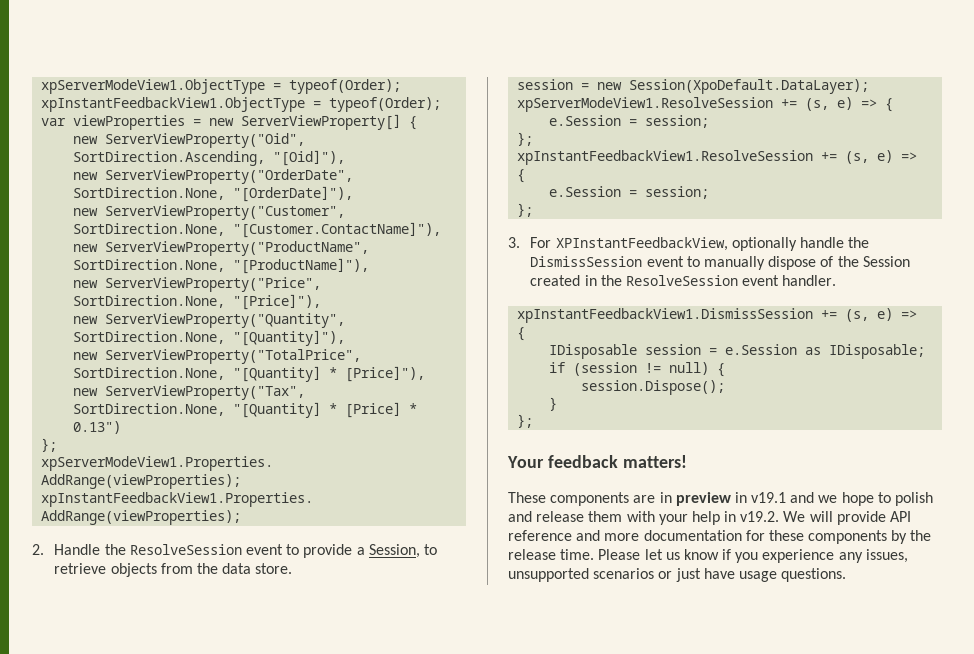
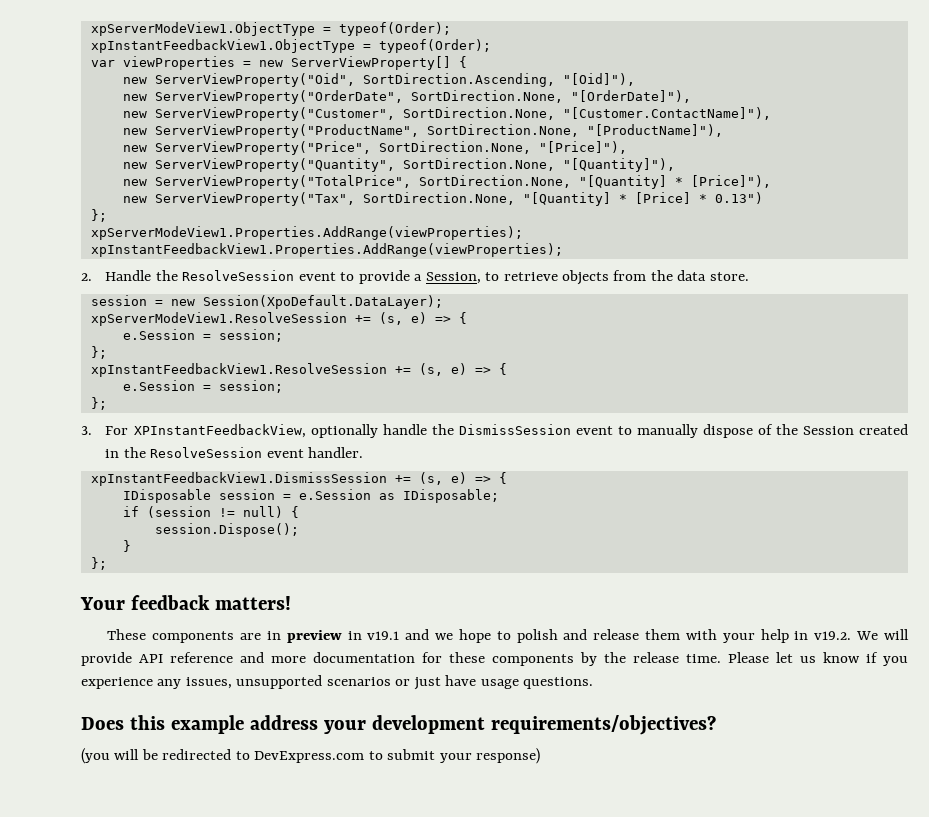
+ Does this example address your development requirements/objectives?
+ (you will be redirected to DevExpress.com to submit your response)

